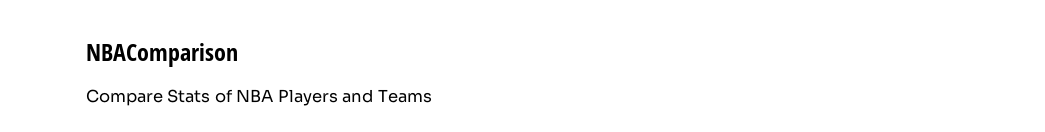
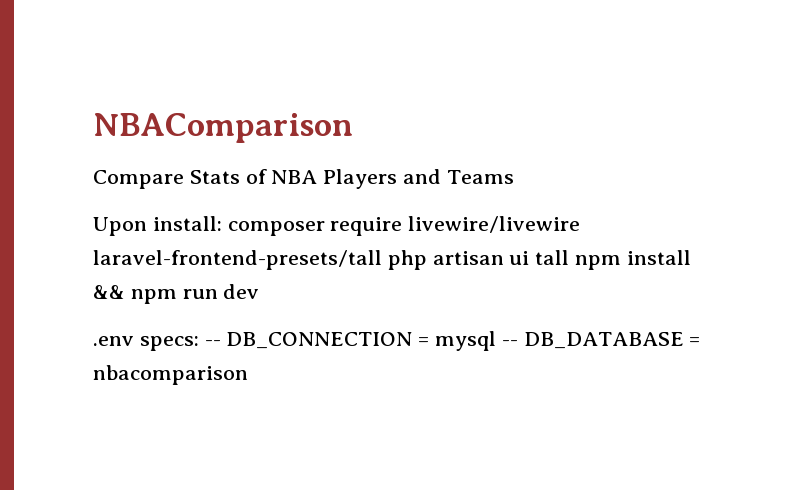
+ Upon install: composer require livewire/livewire laravel-frontend-presets/tall php artisan ui tall npm install && npm run dev
+ .env specs: -- DB_CONNECTION = mysql -- DB_DATABASE = nbacomparison

